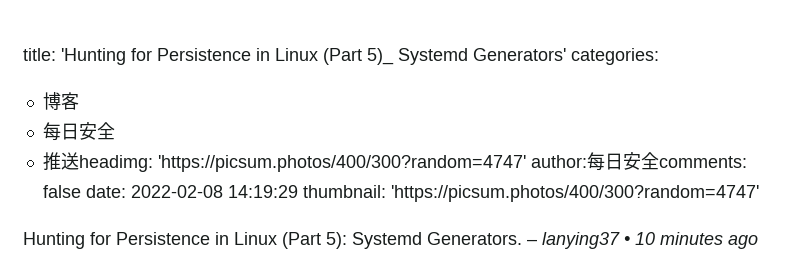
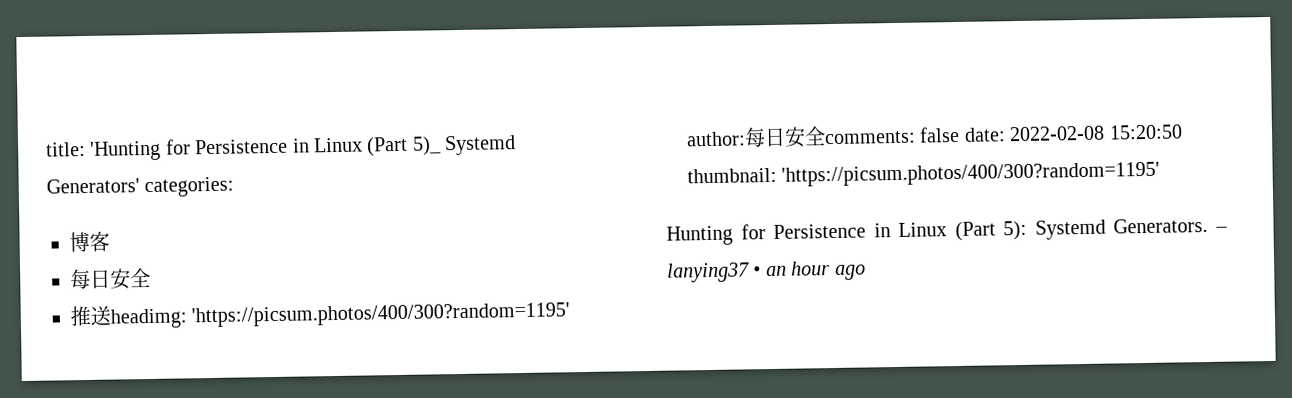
- 推送headimg: 'https://picsum.photos/400/300?random=4747' author:每日安全comments: false date: 2022-02-08 14:19:29 thumbnail: 'https://picsum.photos/400/300?random=4747'
+ 推送headimg: 'https://picsum.photos/400/300?random=1195' author:每日安全comments: false date: 2022-02-08 15:20:50 thumbnail: 'https://picsum.photos/400/300?random=1195'
- – lanying37 • 10 minutes ago
+ – lanying37 • an hour ago

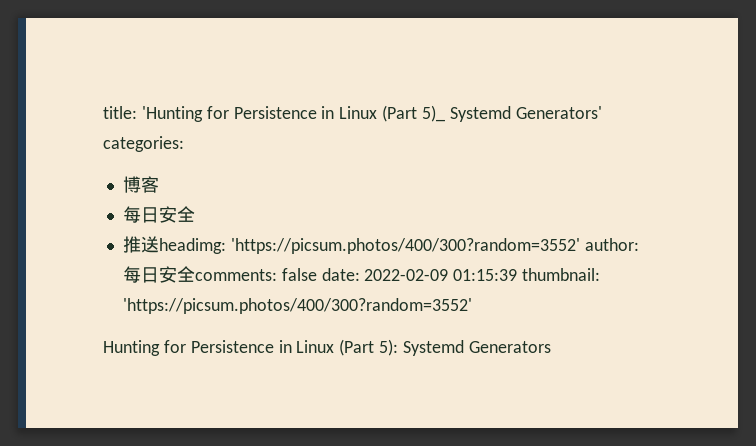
- 推送headimg: 'https://picsum.photos/400/300?random=1195' author:每日安全comments: false date: 2022-02-08 15:20:50 thumbnail: 'https://picsum.photos/400/300?random=1195'
+ 推送headimg: 'https://picsum.photos/400/300?random=3552' author:每日安全comments: false date: 2022-02-09 01:15:39 thumbnail: 'https://picsum.photos/400/300?random=3552'
- Hunting for Persistence in Linux (Part 5): Systemd Generators. – lanying37 • an hour ago
+ Hunting for Persistence in Linux (Part 5): Systemd Generators

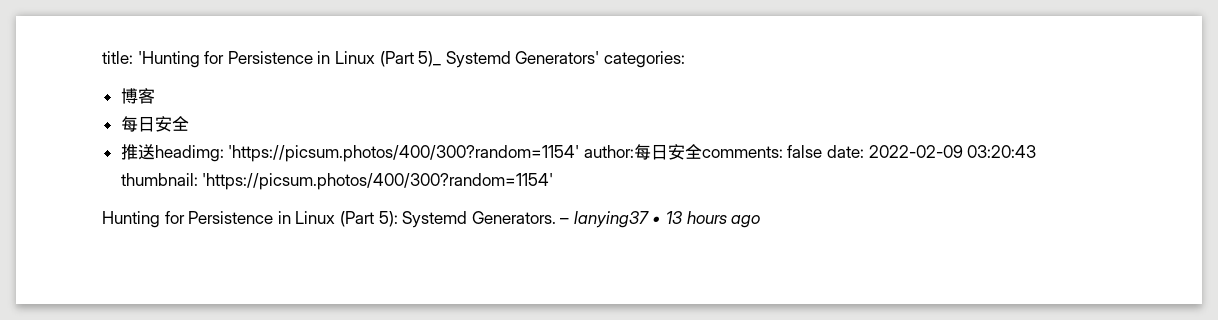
- 推送headimg: 'https://picsum.photos/400/300?random=3552' author:每日安全comments: false date: 2022-02-09 01:15:39 thumbnail: 'https://picsum.photos/400/300?random=3552'
+ 推送headimg: 'https://picsum.photos/400/300?random=1154' author:每日安全comments: false date: 2022-02-09 03:20:43 thumbnail: 'https://picsum.photos/400/300?random=1154'
- Hunting for Persistence in Linux (Part 5): Systemd Generators
+ Hunting for Persistence in Linux (Part 5): Systemd Generators. – lanying37 • 13 hours ago

